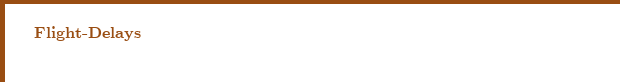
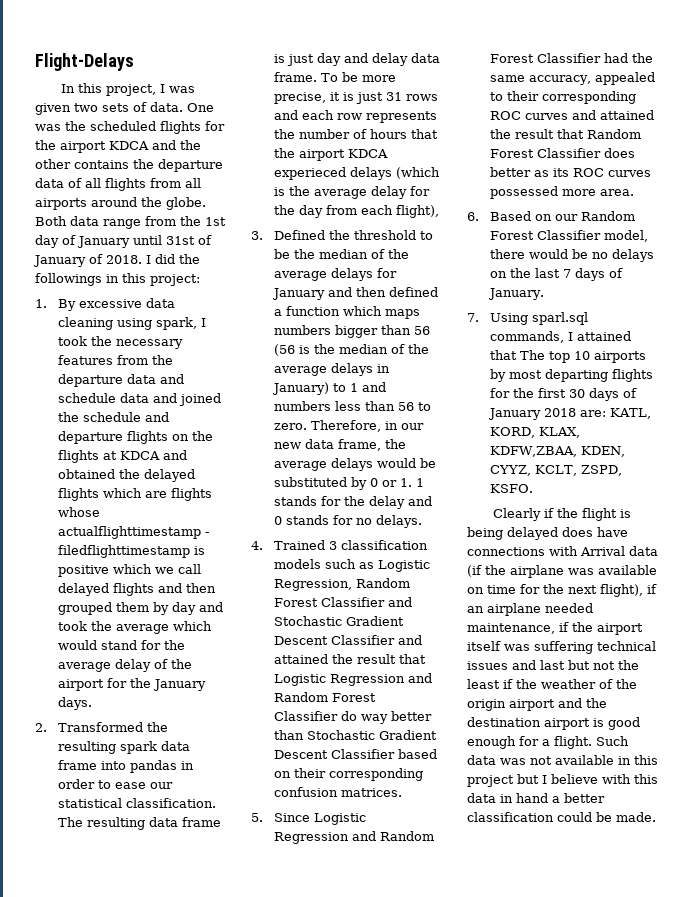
+ In this project, I was given two sets of data. One was the scheduled flights for the airport KDCA and the other contains the departure data of all flights from all airports around the globe. Both data range from the 1st day of January until 31st of January of 2018. I did the followings in this project:
+ 1. By excessive data cleaning using spark, I took the necessary features from the departure data and schedule data and joined the schedule and departure flights on the flights at KDCA and obtained the delayed flights which are flights whose actualflighttimestamp - filedflighttimestamp is positive which we call delayed flights and then grouped them by day and took the average which would stand for the average delay of the airport for the January days.
+ 2. Transformed the resulting spark data frame into pandas in order to ease our statistical classification. The resulting data frame is just day and delay data frame. To be more precise, it is just 31 rows and each row represents the number of hours that the airport KDCA experieced delays (which is the average delay for the day from each flight),
+ 3. Defined the threshold to be the median of the average delays for January and then defined a function which maps numbers bigger than 56 (56 is the median of the average delays in January) to 1 and numbers less than 56 to zero. Therefore, in our new data frame, the average delays would be substituted by 0 or 1. 1 stands for the delay and 0 stands for no delays.
+ 4. Trained 3 classification models such as Logistic Regression, Random Forest Classifier and Stochastic Gradient Descent Classifier and attained the result that Logistic Regression and Random Forest Classifier do way better than Stochastic Gradient Descent Classifier based on their corresponding confusion matrices.
+ 5. Since Logistic Regression and Random Forest Classifier had the same accuracy, appealed to their corresponding ROC curves and attained the result that Random Forest Classifier does better as its ROC curves possessed more area.
+ 6. Based on our Random Forest Classifier model, there would be no delays on the last 7 days of January.
+ 7. Using sparl.sql commands, I attained that The top 10 airports by most departing flights for the first 30 days of January 2018 are: KATL, KORD, KLAX, KDFW,ZBAA, KDEN, CYYZ, KCLT, ZSPD, KSFO.
+ Clearly if the flight is being delayed does have connections with Arrival data (if the airplane was available on time for the next flight), if an airplane needed maintenance, if the airport itself was suffering technical issues and last but not the least if the weather of the origin airport and the destination airport is good enough for a flight. Such data was not available in this project but I believe with this data in hand a better classification could be made.

